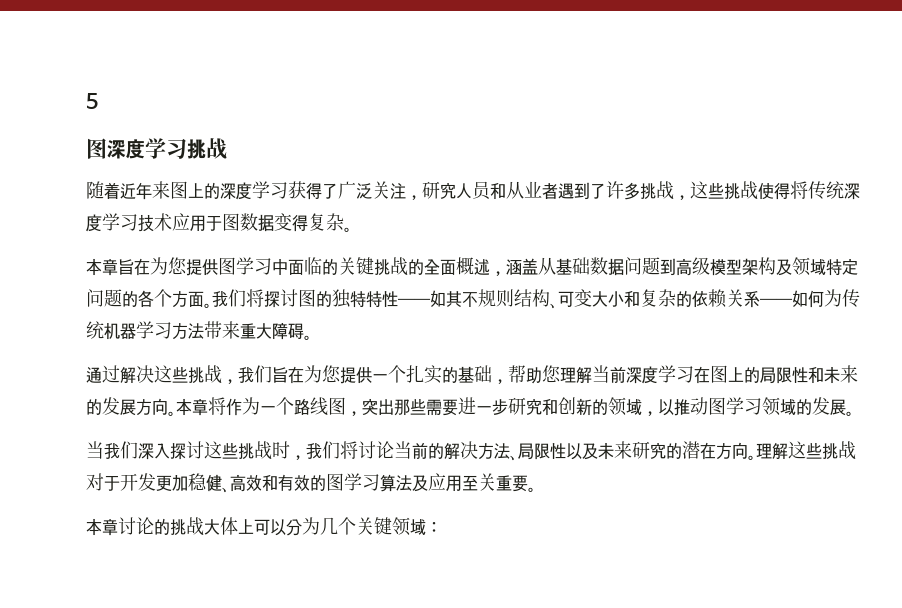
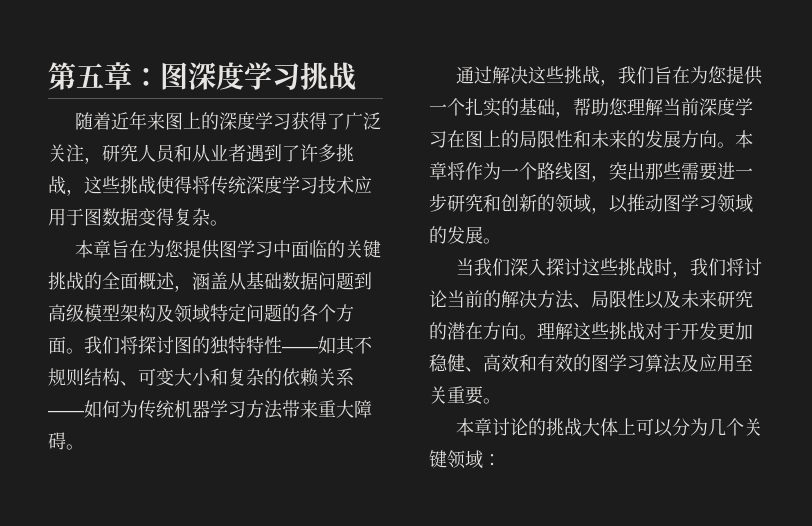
- 5
- 图深度学习挑战
+ 第五章：图深度学习挑战

